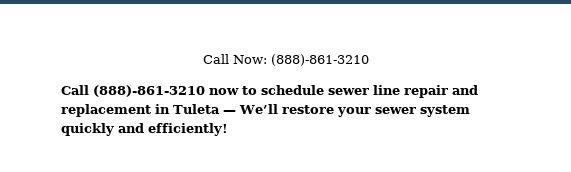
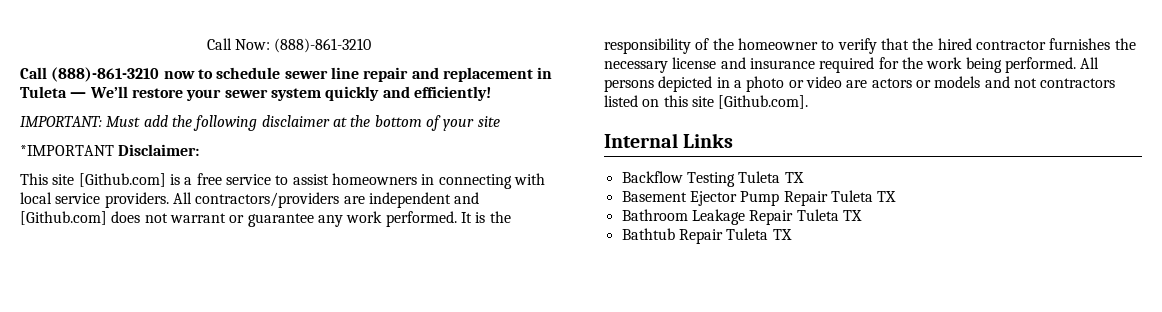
+ IMPORTANT: Must add the following disclaimer at the bottom of your site
+ *IMPORTANT Disclaimer:
+ This site [Github.com] is a free service to assist homeowners in connecting with local service providers. All contractors/providers are independent and [Github.com] does not warrant or guarantee any work performed. It is the responsibility of the homeowner to verify that the hired contractor furnishes the necessary license and insurance required for the work being performed. All persons depicted in a photo or video are actors or models and not contractors listed on this site [Github.com].
+ Internal Links
+ Backflow Testing Tuleta TX
+ Basement Ejector Pump Repair Tuleta TX
+ Bathroom Leakage Repair Tuleta TX
+ Bathtub Repair Tuleta TX

